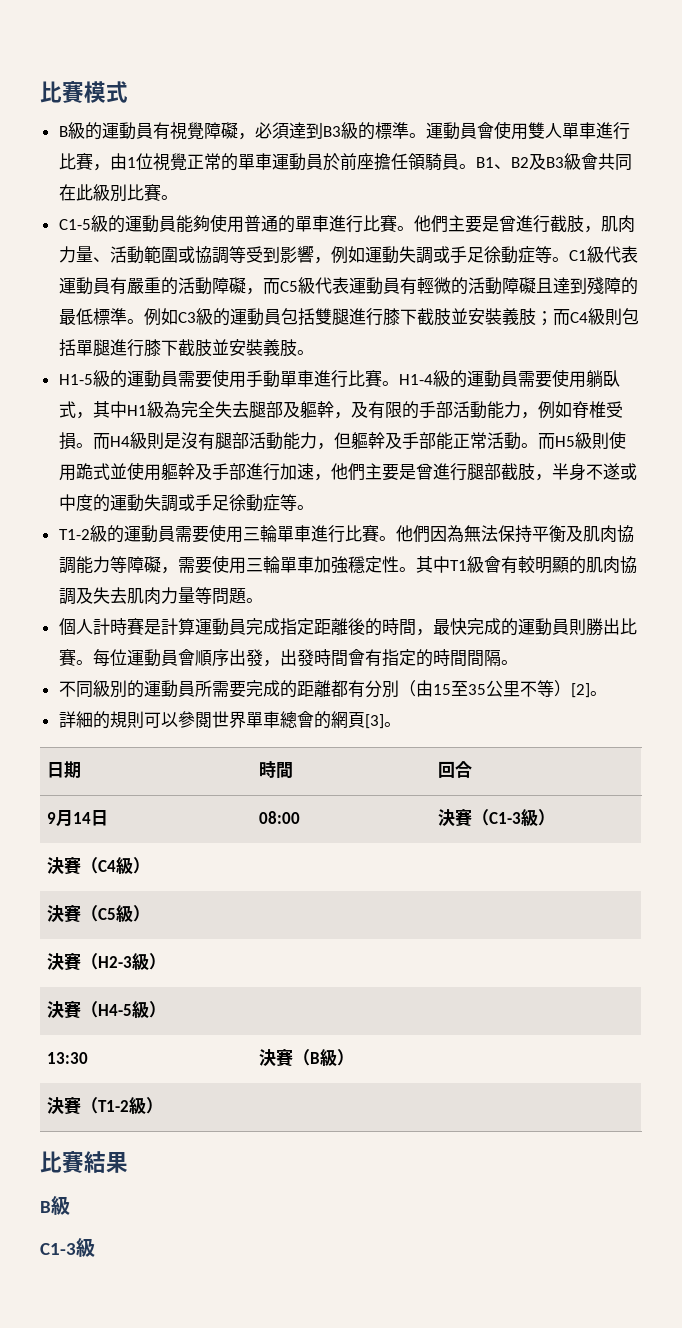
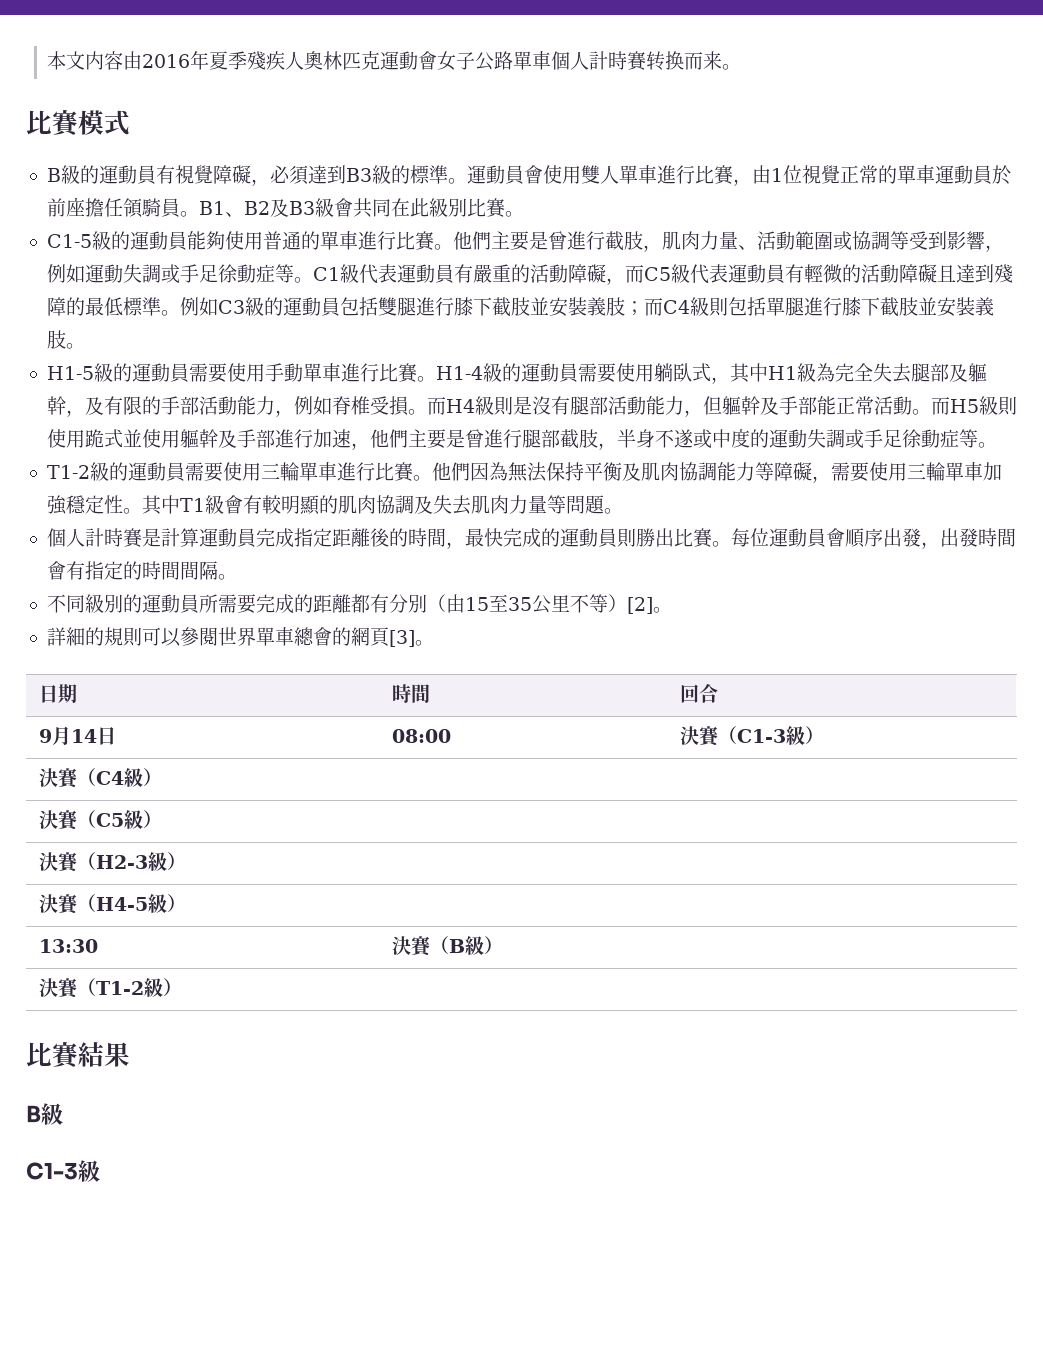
+ 本文内容由2016年夏季殘疾人奧林匹克運動會女子公路單車個人計時賽转换而来。

